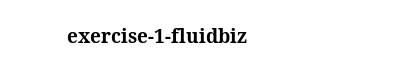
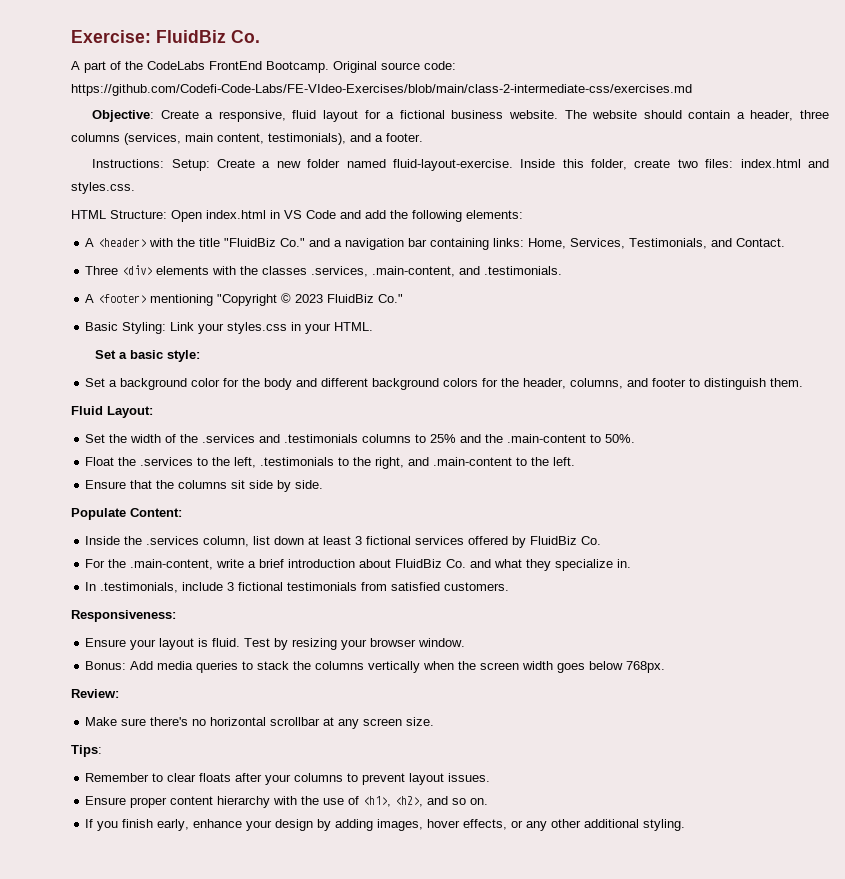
- exercise-1-fluidbiz
+ Exercise: FluidBiz Co.
+ A part of the CodeLabs FrontEnd Bootcamp. Original source code: https://github.com/Codefi-Code-Labs/FE-VIdeo-Exercises/blob/main/class-2-intermediate-css/exercises.md
+ Objective: Create a responsive, fluid layout for a fictional business website. The website should contain a header, three columns (services, main content, testimonials), and a footer.
+ Instructions: Setup: Create a new folder named fluid-layout-exercise. Inside this folder, create two files: index.html and styles.css.
+ HTML Structure: Open index.html in VS Code and add the following elements:
+ A <header> with the title "FluidBiz Co." and a navigation bar containing links: Home, Services, Testimonials, and Contact.
+ Three <div> elements with the classes .services, .main-content, and .testimonials.
+ A <footer> mentioning "Copyright © 2023 FluidBiz Co."
+ Basic Styling: Link your styles.css in your HTML.
+ Set a basic style:
+ Set a background color for the body and different background colors for the header, columns, and footer to distinguish them.
+ Fluid Layout:
+ Set the width of the .services and .testimonials columns to 25% and the .main-content to 50%.
+ Float the .services to the left, .testimonials to the right, and .main-content to the left.
+ Ensure that the columns sit side by side.
+ Populate Content:
+ Inside the .services column, list down at least 3 fictional services offered by FluidBiz Co.
+ For the .main-content, write a brief introduction about FluidBiz Co. and what they specialize in.
+ In .testimonials, include 3 fictional testimonials from satisfied customers.
+ Responsiveness:
+ Ensure your layout is fluid. Test by resizing your browser window.
+ Bonus: Add media queries to stack the columns vertically when the screen width goes below 768px.
+ Review:
+ Make sure there's no horizontal scrollbar at any screen size.
+ Tips:
+ Remember to clear floats after your columns to prevent layout issues.
+ Ensure proper content hierarchy with the use of <h1>, <h2>, and so on.
+ If you finish early, enhance your design by adding images, hover effects, or any other additional styling.

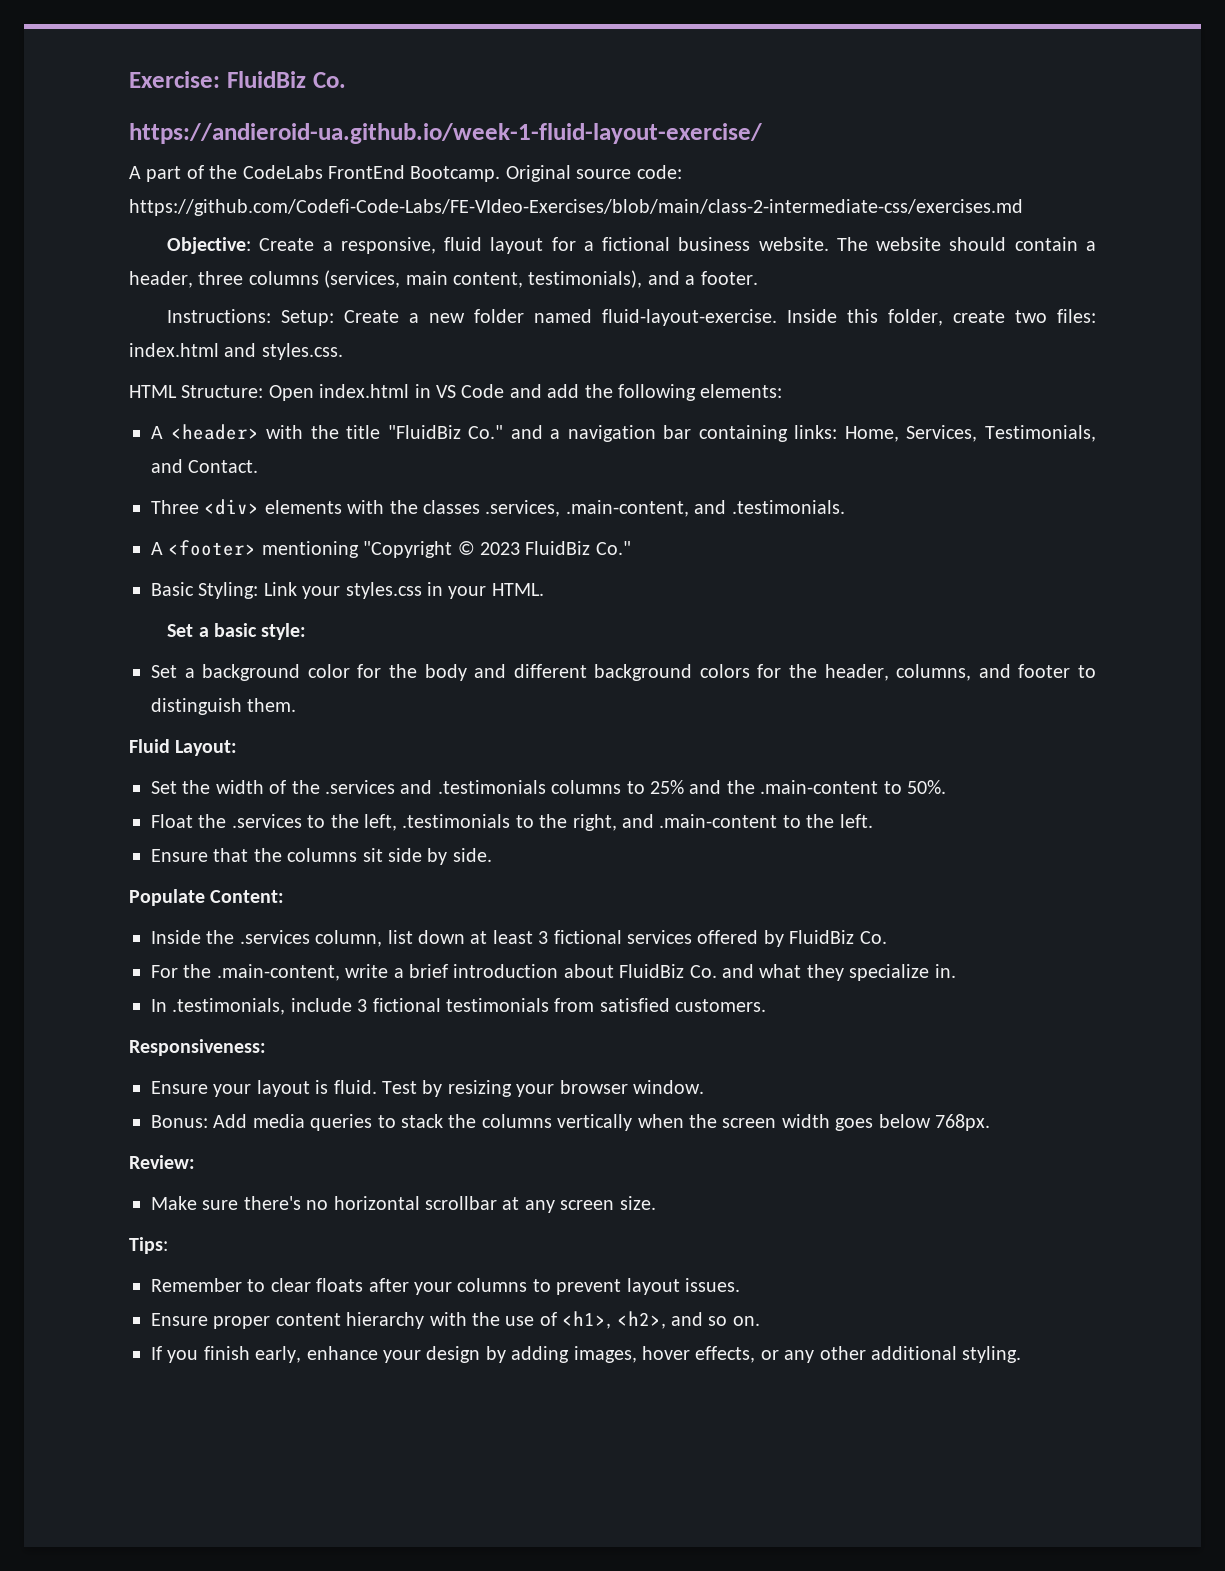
+ https://andieroid-ua.github.io/week-1-fluid-layout-exercise/

